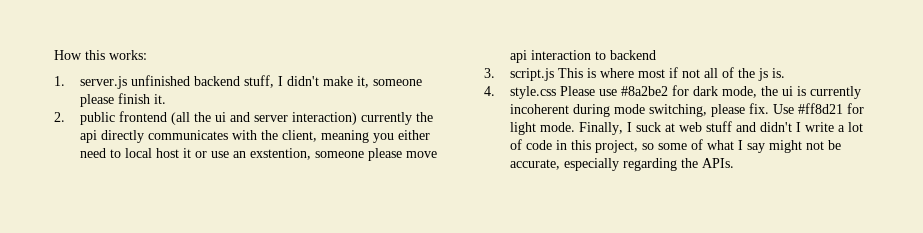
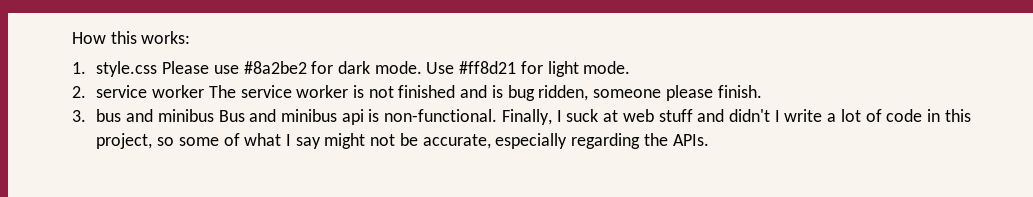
- 1. server.js unfinished backend stuff, I didn't make it, someone please finish it.
- 2. public frontend (all the ui and server interaction) currently the api directly communicates with the client, meaning you either need to local host it or use an exstention, someone please move api interaction to backend
- 3. script.js This is where most if not all of the js is.
- 4. style.css Please use #8a2be2 for dark mode, the ui is currently incoherent during mode switching, please fix.
+ 1. style.css Please use #8a2be2 for dark mode.
- Use #ff8d21 for light mode. Finally, I suck at web stuff and didn't I write a lot of code in this project, so some of what I say might not be accurate, especially regarding the APIs.
+ Use #ff8d21 for light mode.
+ 2. service worker The service worker is not finished and is bug ridden, someone please finish.
+ 3. bus and minibus Bus and minibus api is non-functional. Finally, I suck at web stuff and didn't I write a lot of code in this project, so some of what I say might not be accurate, especially regarding the APIs.

